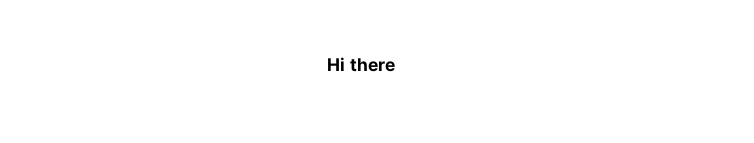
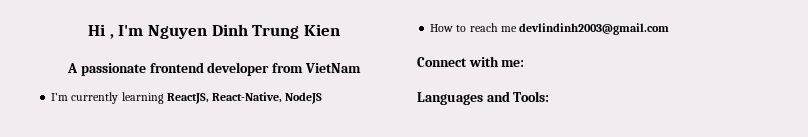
- Hi there
+ Hi , I'm Nguyen Dinh Trung Kien
+ A passionate frontend developer from VietNam
+ I’m currently learning ReactJS, React-Native, NodeJS
+ How to reach me devlindinh2003@gmail.com
+ Connect with me:
+ Languages and Tools:

